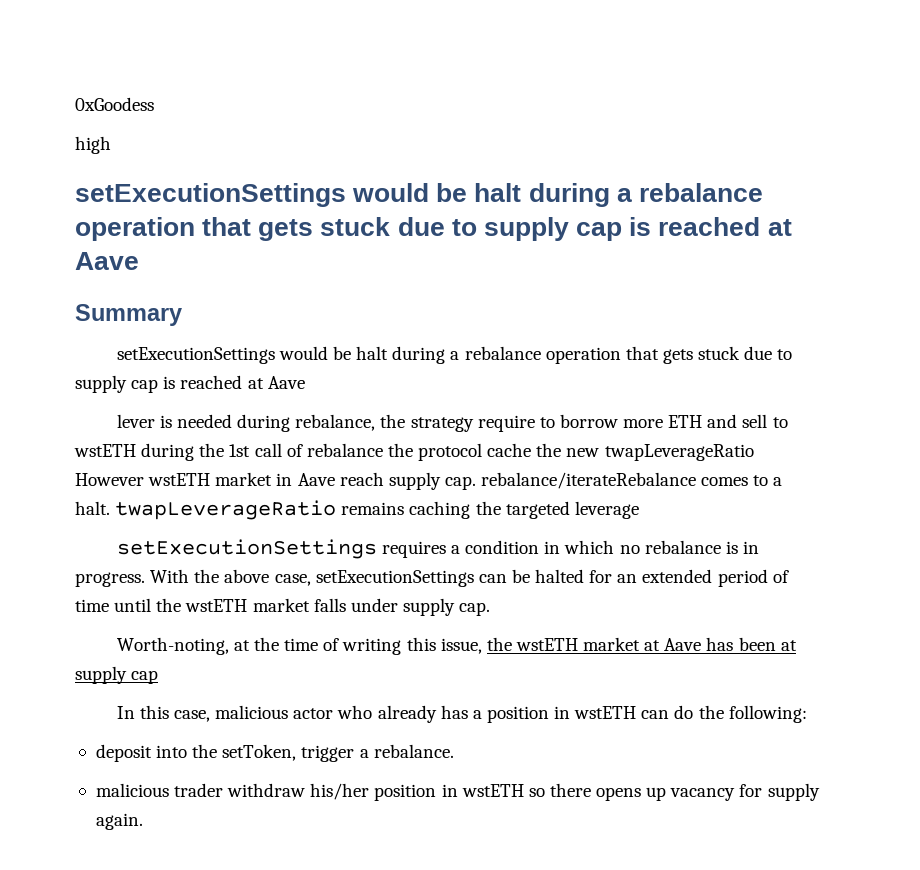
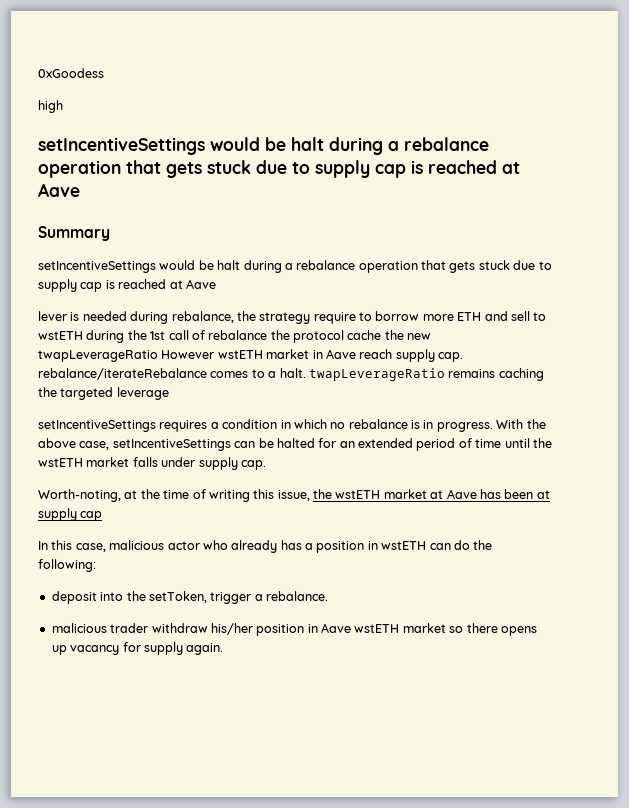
  high
- setExecutionSettings would be halt during a rebalance operation that gets stuck due to supply cap is reached at Aave
+ setIncentiveSettings would be halt during a rebalance operation that gets stuck due to supply cap is reached at Aave
  Summary
- setExecutionSettings would be halt during a rebalance operation that gets stuck due to supply cap is reached at Aave
+ setIncentiveSettings would be halt during a rebalance operation that gets stuck due to supply cap is reached at Aave
- setExecutionSettings requires a condition in which no rebalance is in progress.
+ setIncentiveSettings requires a condition in which no rebalance is in progress.
- With the above case, setExecutionSettings can be halted for an extended period of time until the wstETH market falls under supply cap.
+ With the above case, setIncentiveSettings can be halted for an extended period of time until the wstETH market falls under supply cap.
- malicious trader withdraw his/her position in wstETH so there opens up vacancy for supply again.
+ malicious trader withdraw his/her position in Aave wstETH market so there opens up vacancy for supply again.

